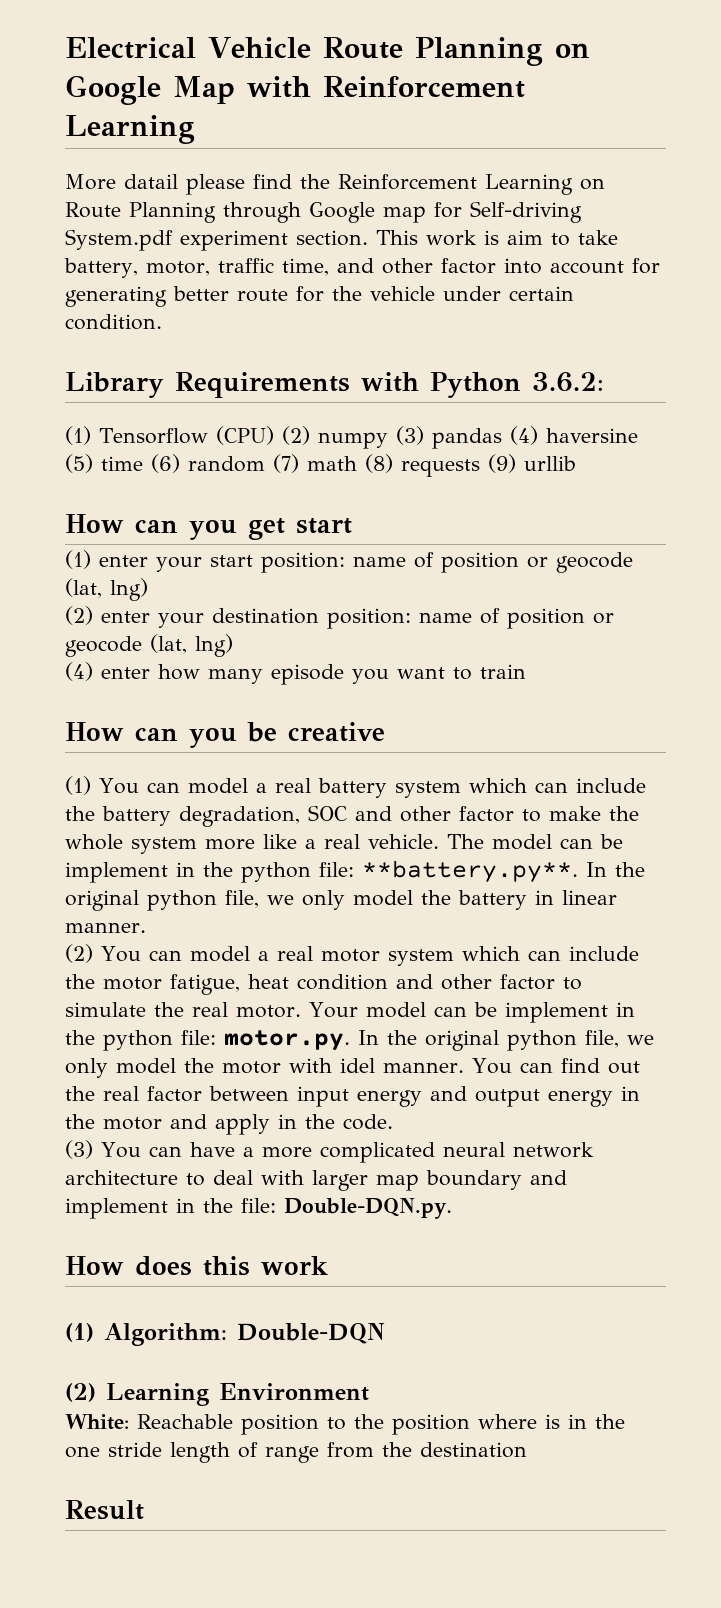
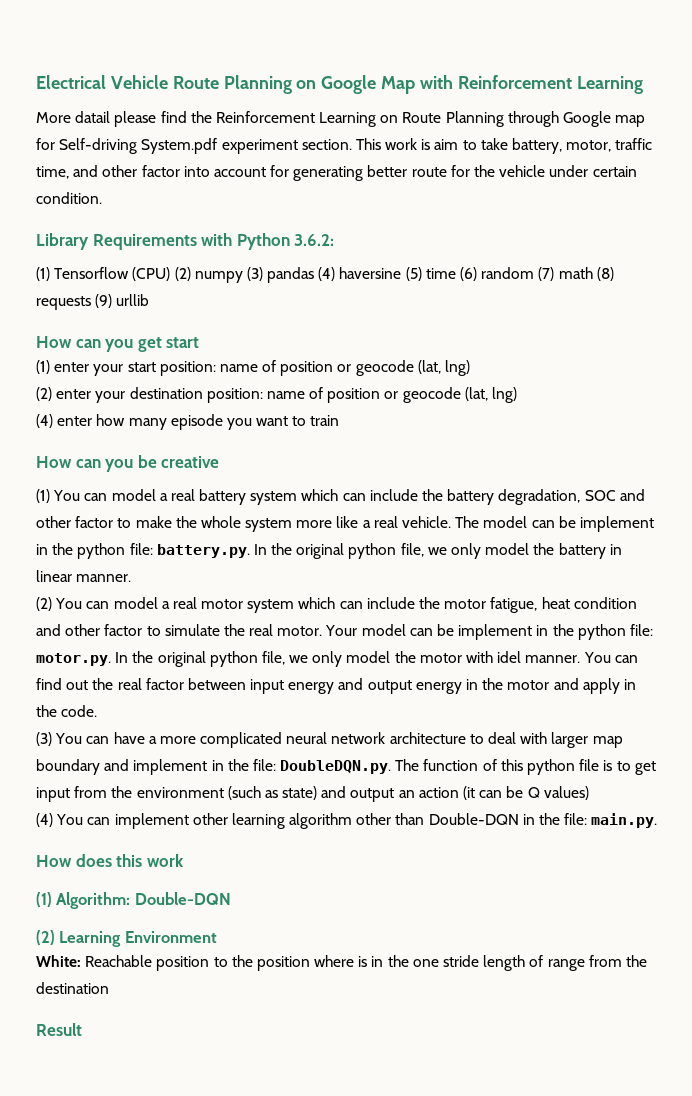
- The model can be implement in the python file: **battery.py**. In the original python file, we only model the battery in linear manner.
+ The model can be implement in the python file: battery.py. In the original python file, we only model the battery in linear manner.
- (3) You can have a more complicated neural network architecture to deal with larger map boundary and implement in the file: Double-DQN.py.
+ (3) You can have a more complicated neural network architecture to deal with larger map boundary and implement in the file: DoubleDQN.py. The function of this python file is to get input from the environment (such as state) and output an action (it can be Q values)
+ (4) You can implement other learning algorithm other than Double-DQN in the file: main.py.

